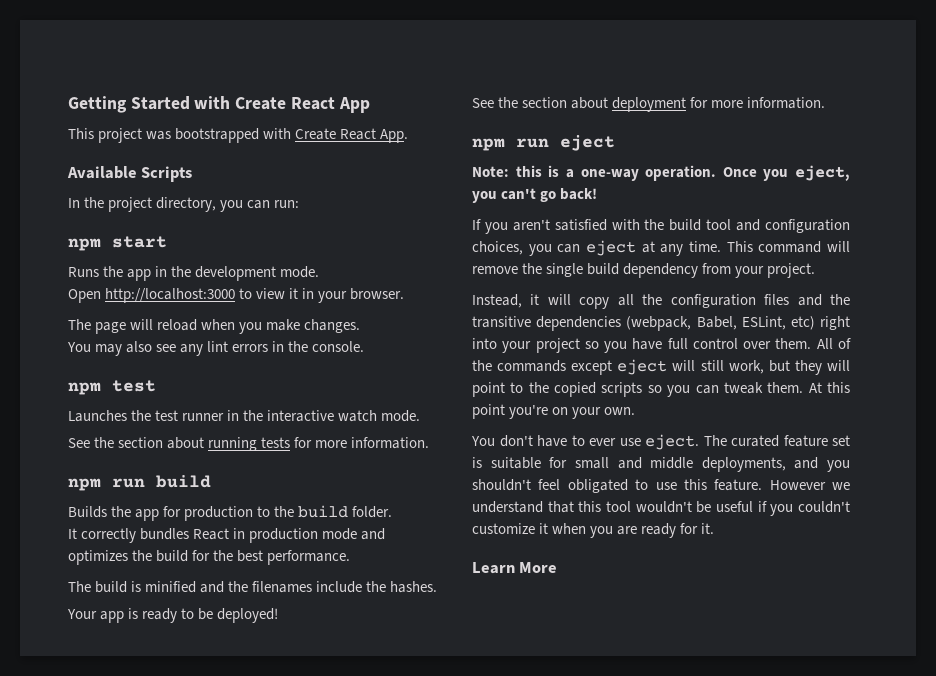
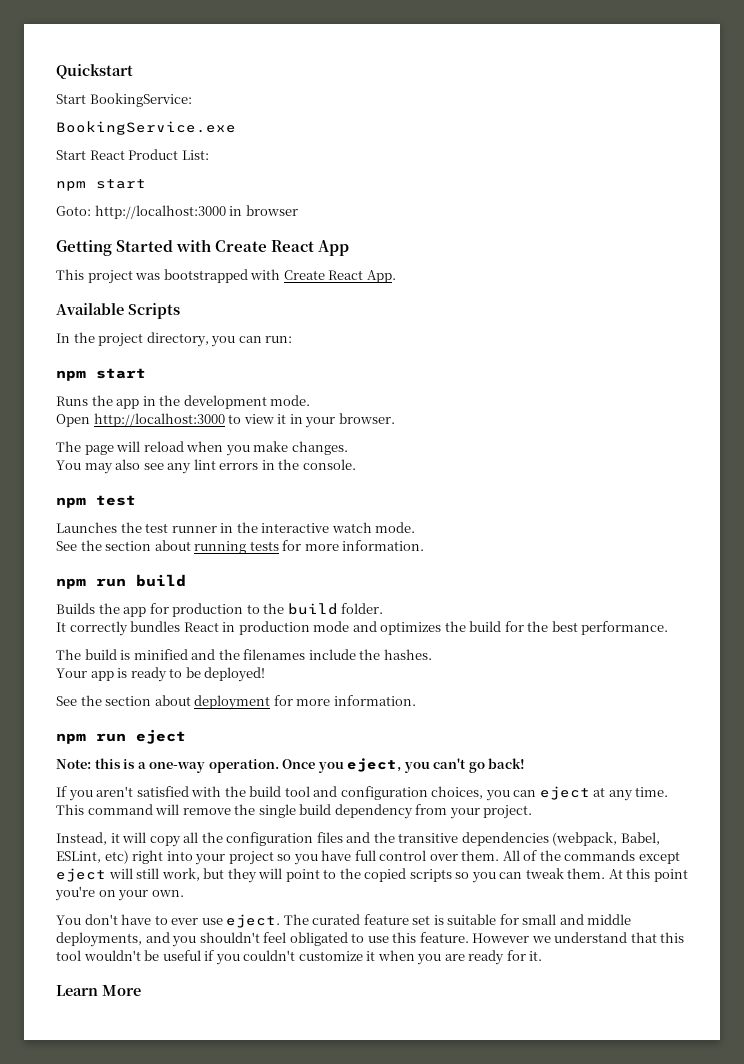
+ Quickstart
+ Start BookingService:
+ BookingService.exe
+ Start React Product List:
+ npm start
+ Goto: http://localhost:3000 in browser

